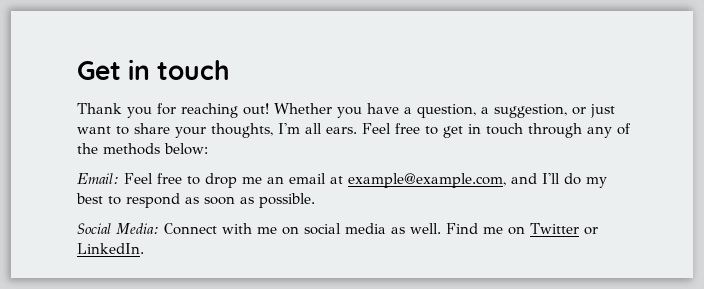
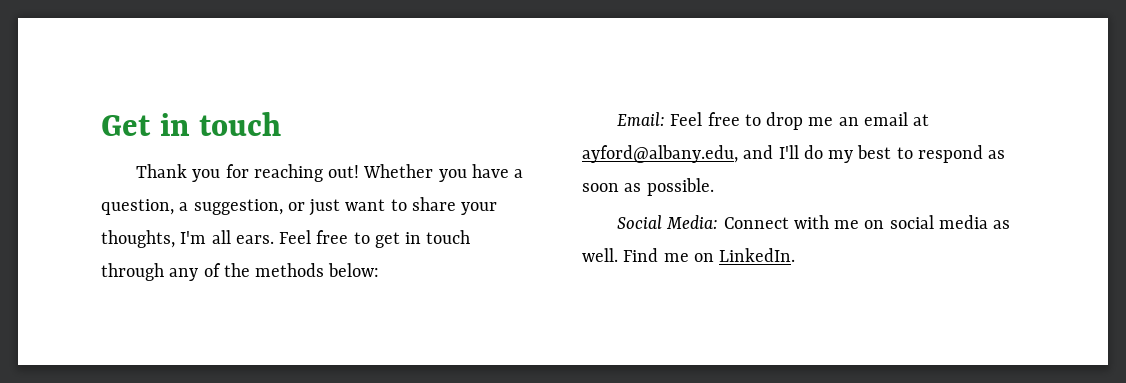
- Email: Feel free to drop me an email at example@example.com, and I'll do my best to respond as soon as possible.
+ Email: Feel free to drop me an email at ayford@albany.edu, and I'll do my best to respond as soon as possible.
- Find me on Twitter or LinkedIn.
+ Find me on LinkedIn.

